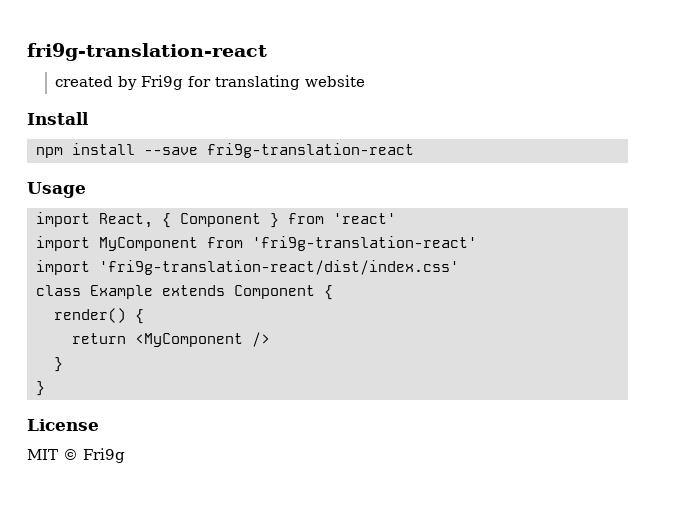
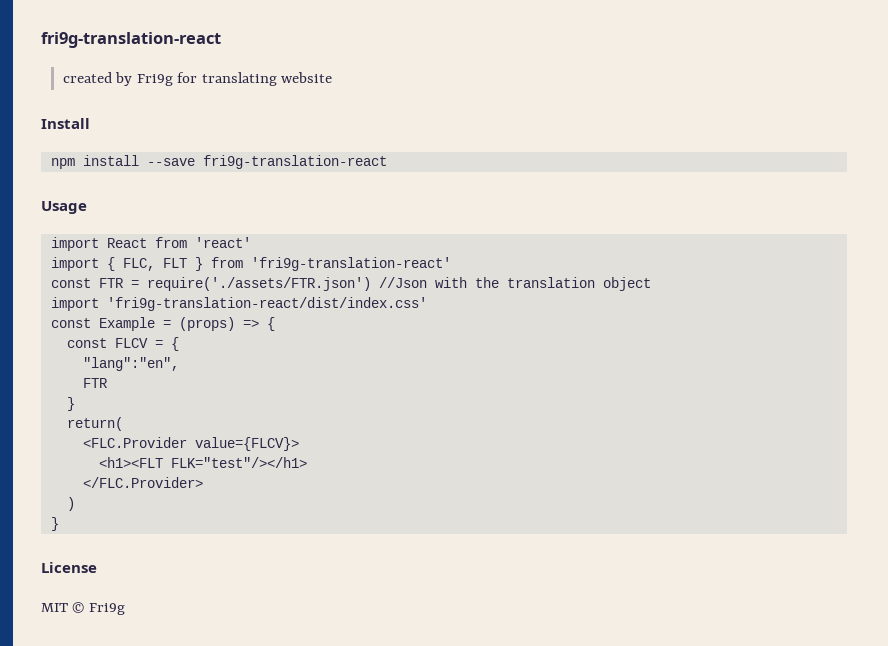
- import React, { Component } from 'react'
+ import React from 'react'
- import MyComponent from 'fri9g-translation-react'
+ import { FLC, FLT } from 'fri9g-translation-react'
+ const FTR = require('./assets/FTR.json') //Json with the translation object
  import 'fri9g-translation-react/dist/index.css'
- class Example extends Component {
- render() {
- return <MyComponent />
+ const Example = (props) => {
+ const FLCV = {
+ "lang":"en",
+ FTR
  }
+ return(
+ <FLC.Provider value={FLCV}>
+ <h1><FLT FLK="test"/></h1>
+ </FLC.Provider>
+ )

